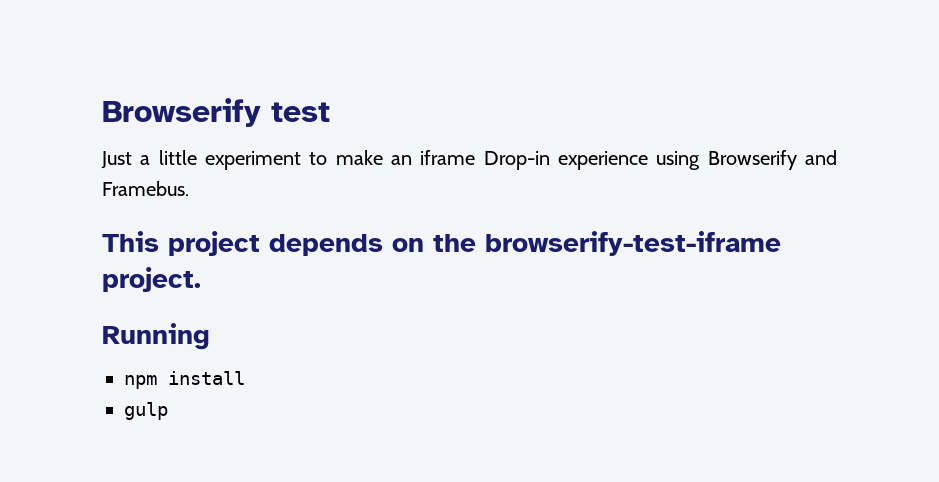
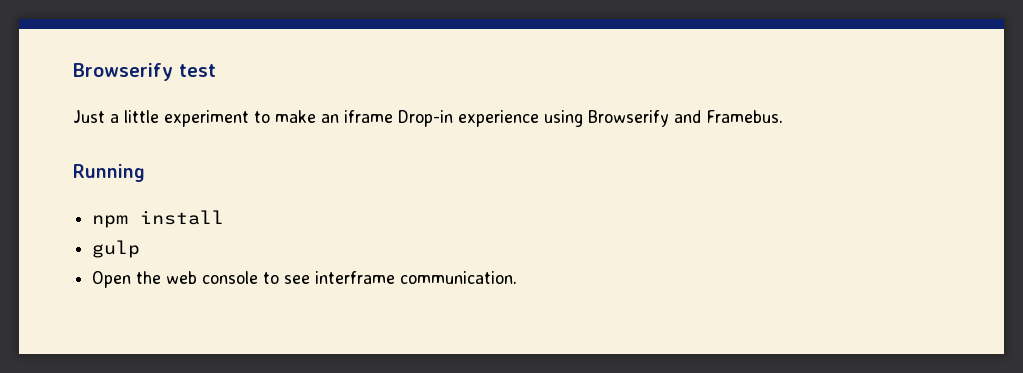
- This project depends on the browserify-test-iframe project.
  Running
  npm install
  gulp
+ Open the web console to see interframe communication.

